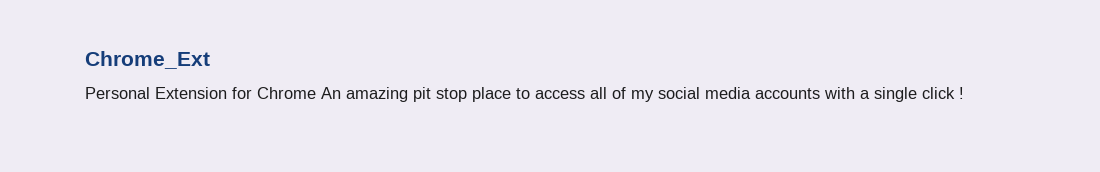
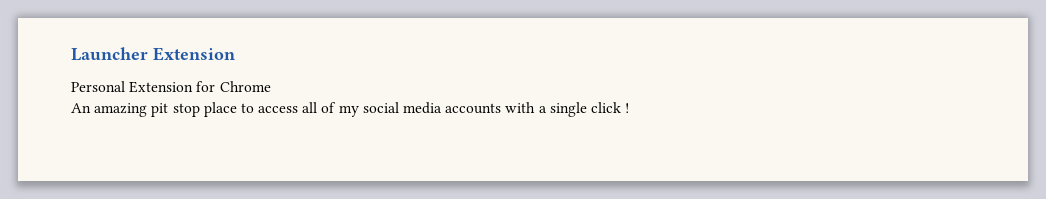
- Chrome_Ext
+ Launcher Extension
- Personal Extension for Chrome An amazing pit stop place to access all of my social media accounts with a single click !
+ Personal Extension for Chrome
+ An amazing pit stop place to access all of my social media accounts with a single click !

